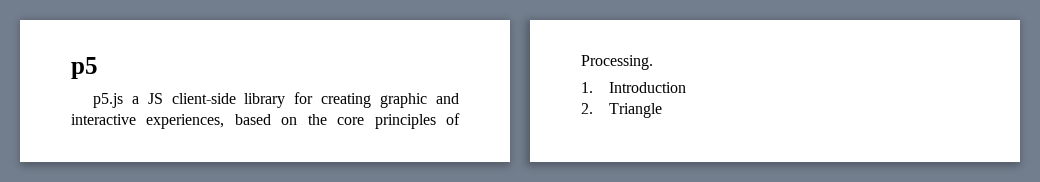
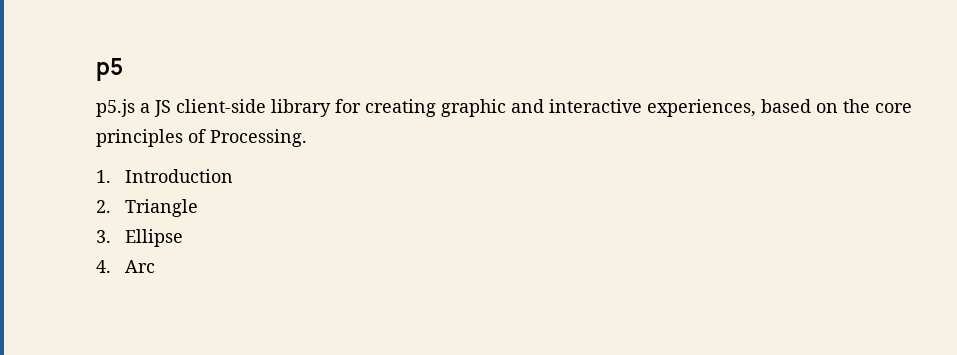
+ 3. Ellipse
+ 4. Arc

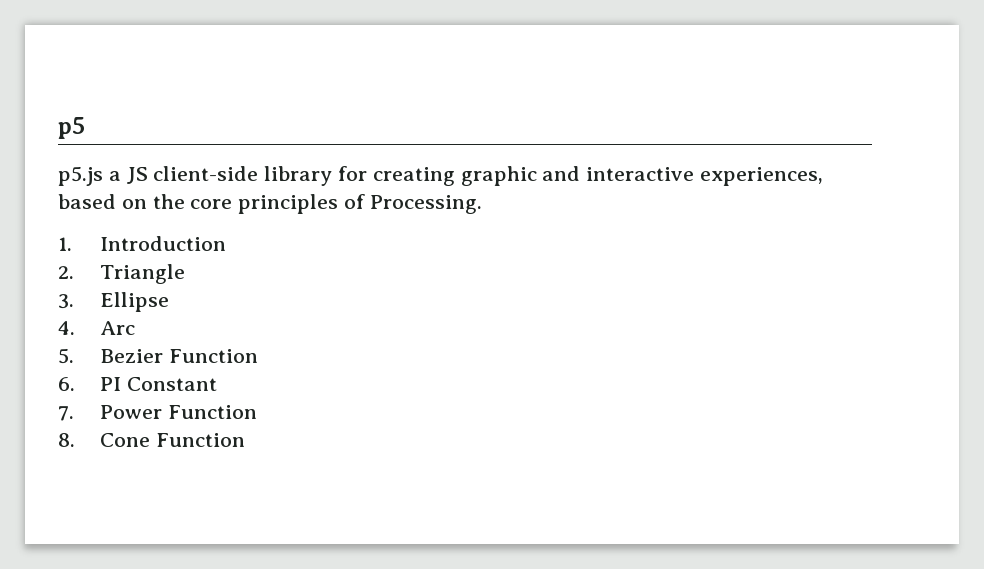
+ 5. Bezier Function
+ 6. PI Constant
+ 7. Power Function
+ 8. Cone Function

